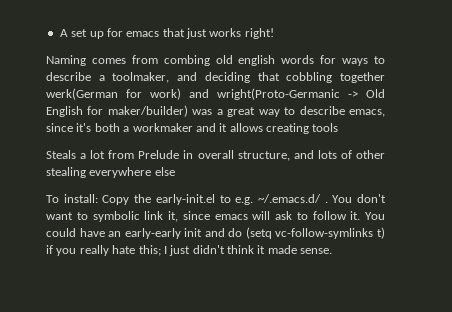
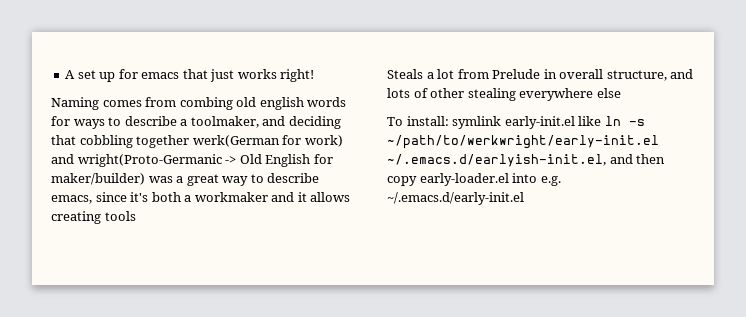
- To install: Copy the early-init.el to e.g. ~/.emacs.d/ . You don't want to symbolic link it, since emacs will ask to follow it. You could have an early-early init and do (setq vc-follow-symlinks t) if you really hate this; I just didn't think it made sense.
+ To install: symlink early-init.el like ln -s ~/path/to/werkwright/early-init.el ~/.emacs.d/earlyish-init.el, and then copy early-loader.el into e.g. ~/.emacs.d/early-init.el

